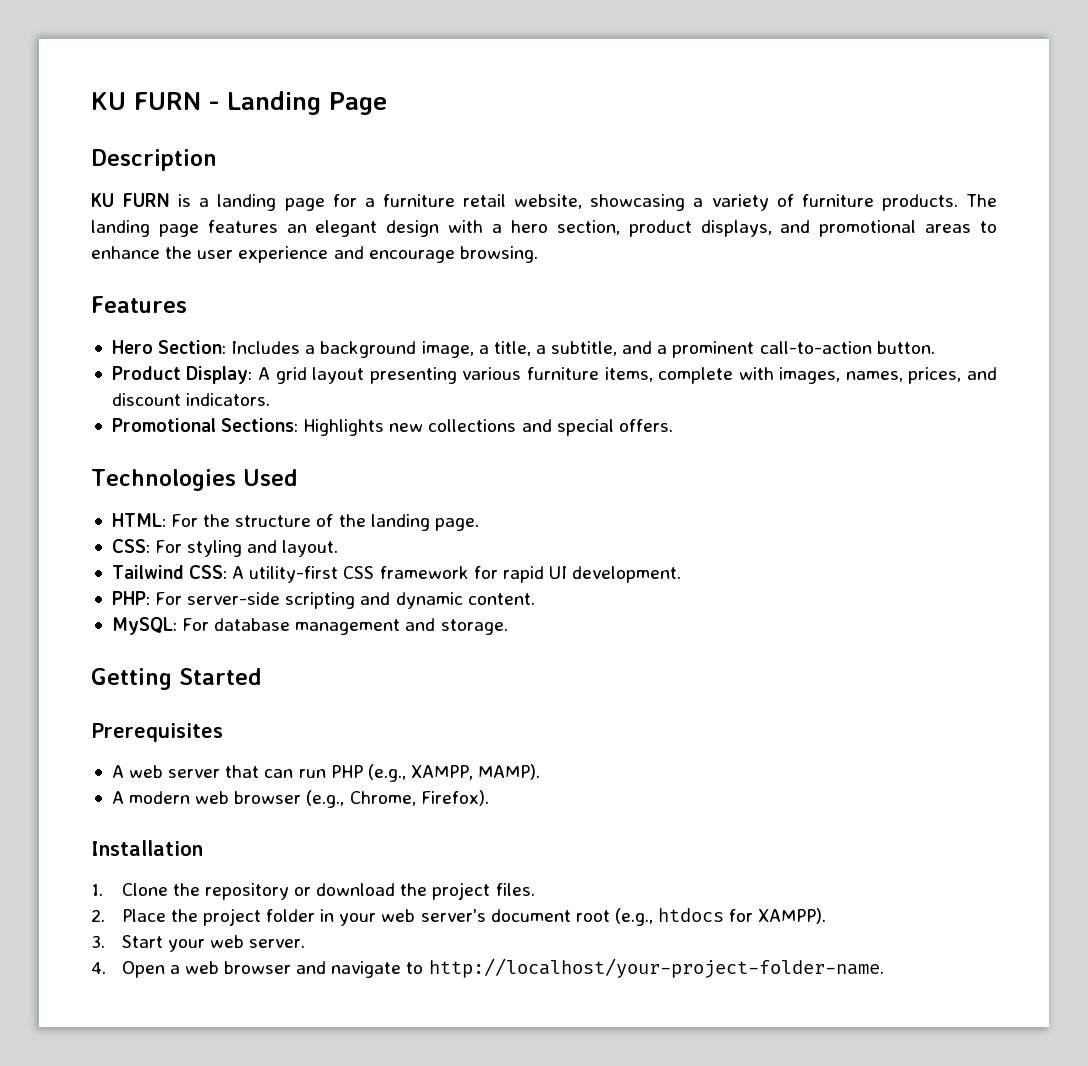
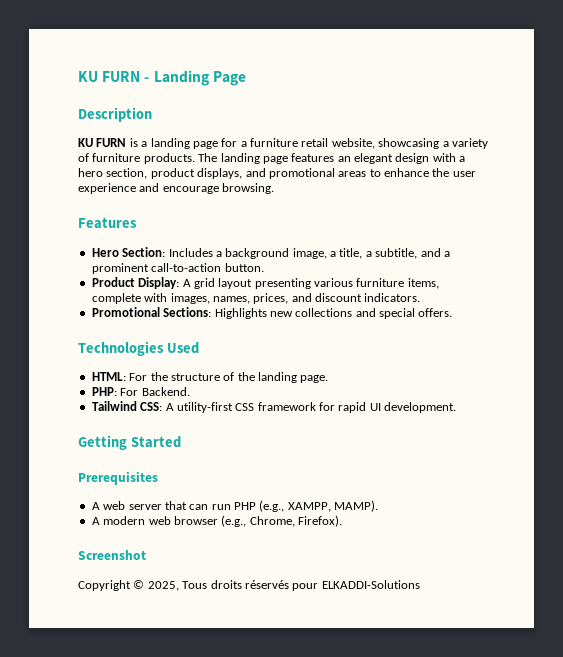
- CSS: For styling and layout.
+ PHP: For Backend.
- PHP: For server-side scripting and dynamic content.
- MySQL: For database management and storage.
- Installation
- 1. Clone the repository or download the project files.
- 2. Place the project folder in your web server's document root (e.g., htdocs for XAMPP).
- 3. Start your web server.
- 4. Open a web browser and navigate to http://localhost/your-project-folder-name.
+ Screenshot
+ Copyright © 2025, Tous droits réservés pour ELKADDI-Solutions

